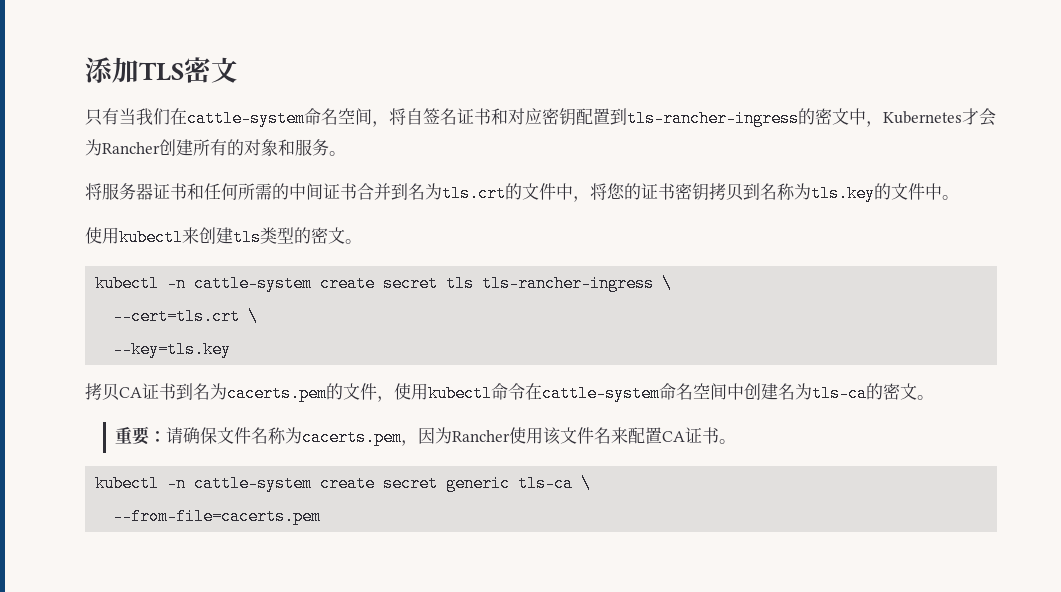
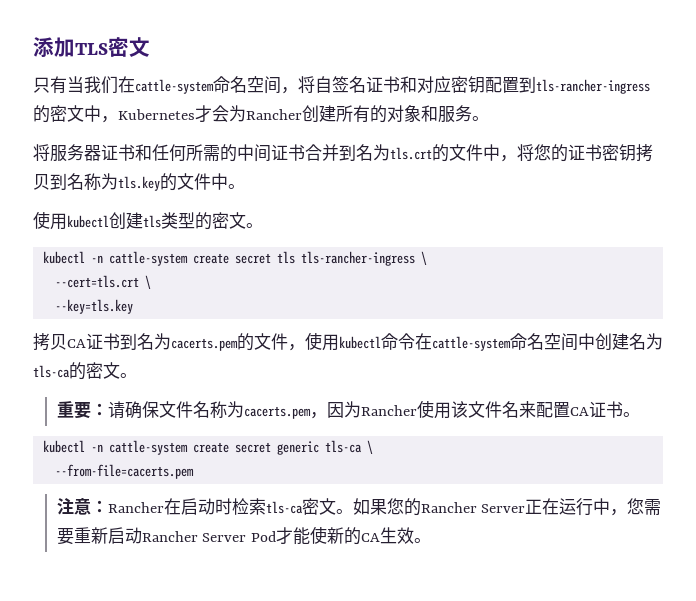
- 使用kubectl来创建tls类型的密文。
+ 使用kubectl创建tls类型的密文。
+ 注意：Rancher在启动时检索tls-ca密文。如果您的Rancher Server正在运行中，您需要重新启动Rancher Server Pod才能使新的CA生效。

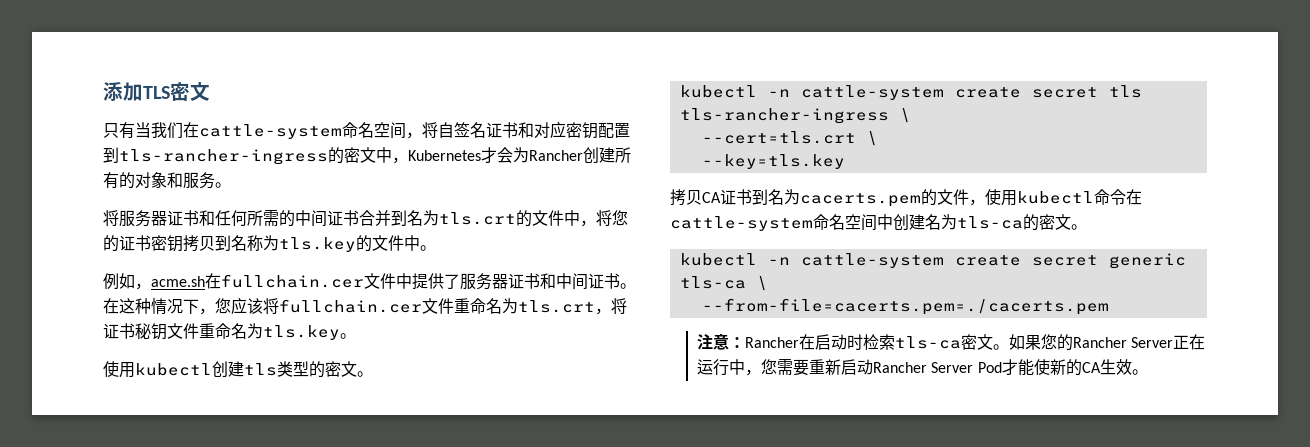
+ 例如，acme.sh在fullchain.cer文件中提供了服务器证书和中间证书。在这种情况下，您应该将fullchain.cer文件重命名为tls.crt，将证书秘钥文件重命名为tls.key。
- 重要：请确保文件名称为cacerts.pem，因为Rancher使用该文件名来配置CA证书。
- --from-file=cacerts.pem
+ --from-file=cacerts.pem=./cacerts.pem

